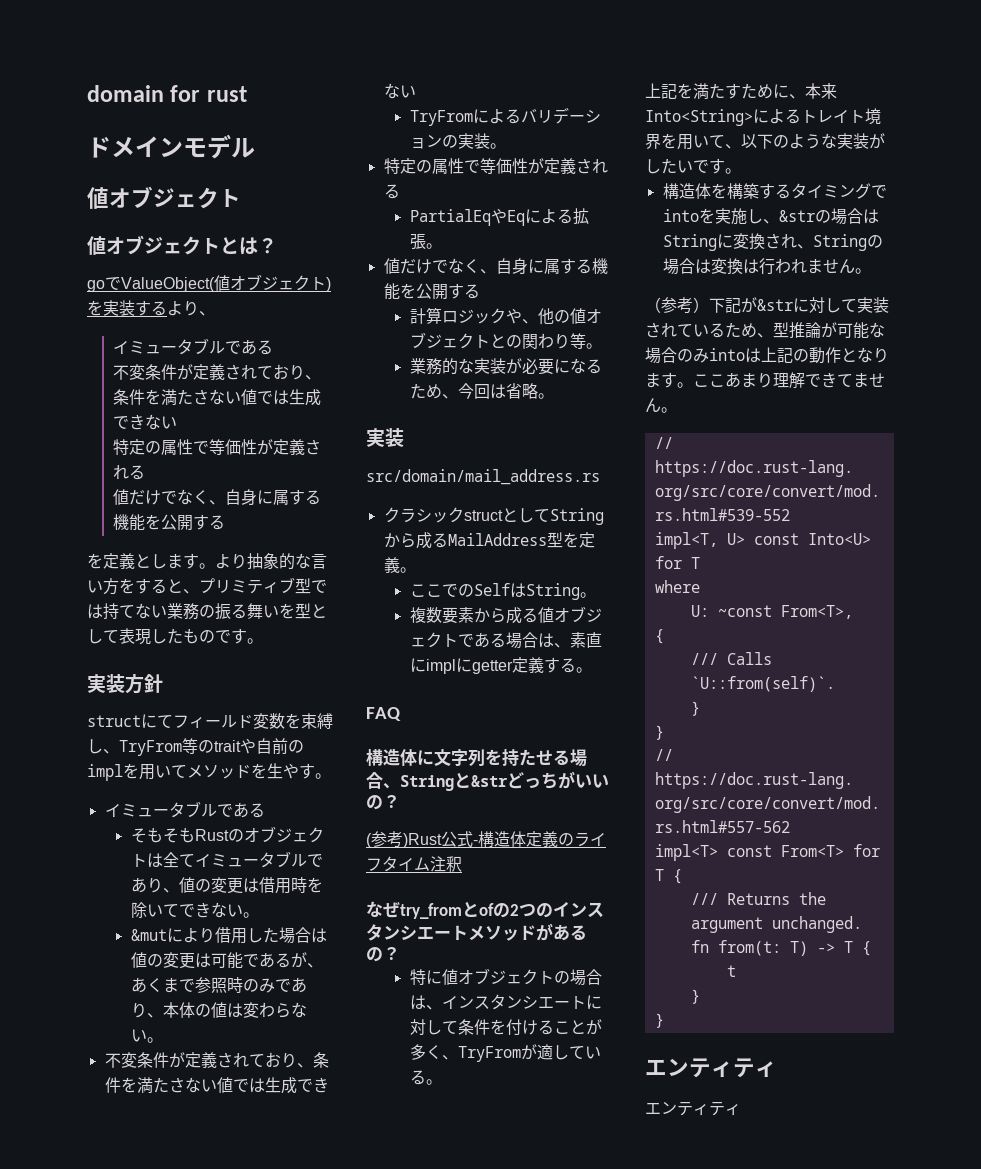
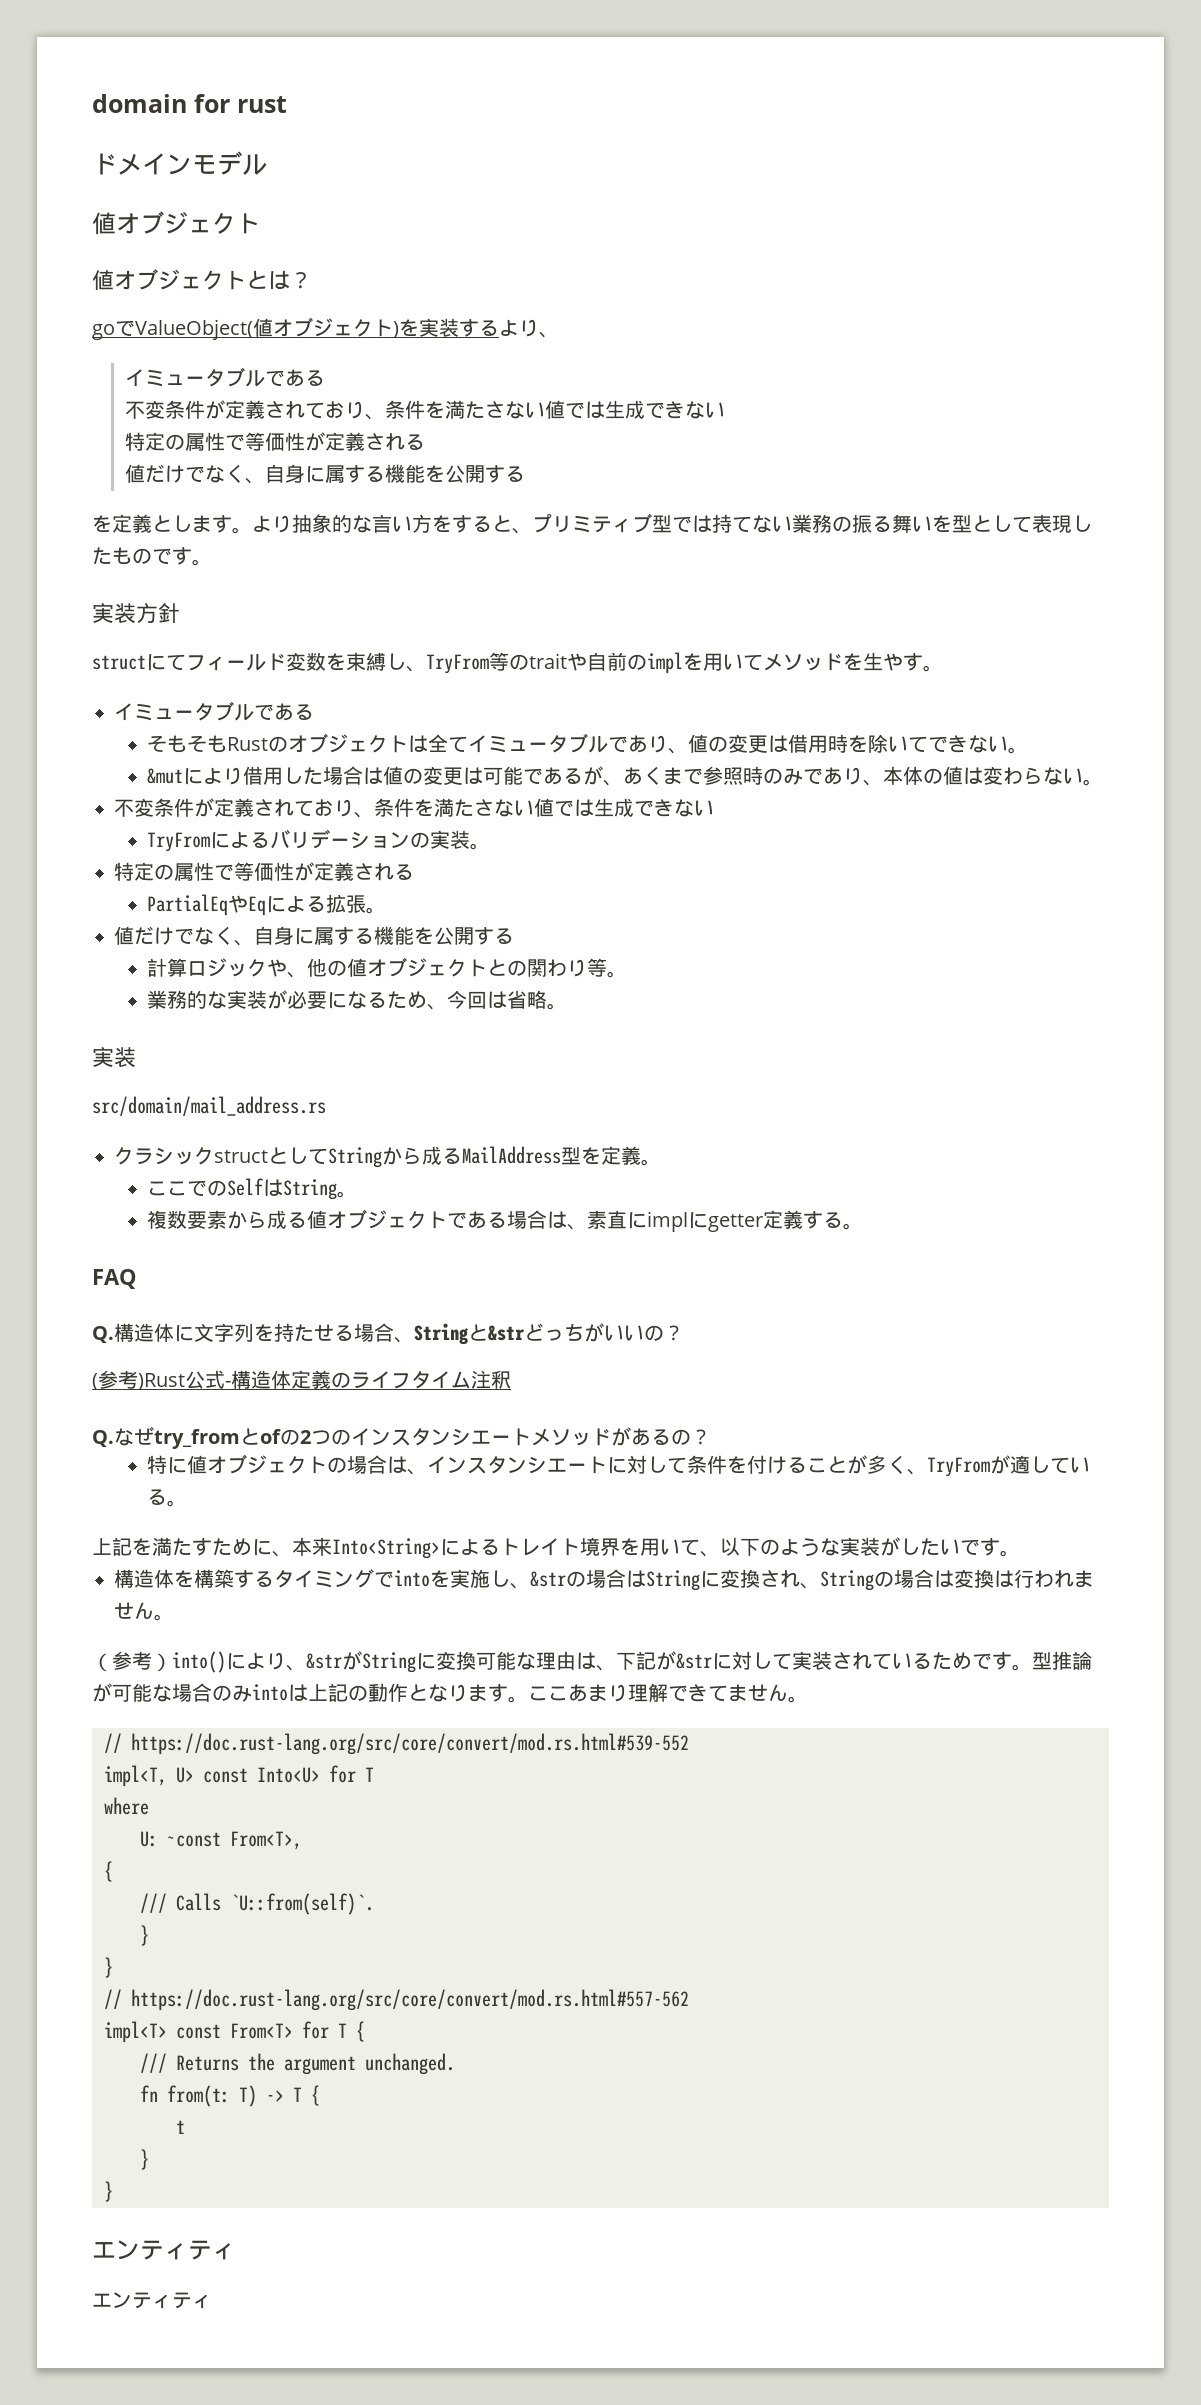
- 構造体に文字列を持たせる場合、Stringと&strどっちがいいの？
+ Q.構造体に文字列を持たせる場合、Stringと&strどっちがいいの？
- なぜtry_fromとofの2つのインスタンシエートメソッドがあるの？
+ Q.なぜtry_fromとofの2つのインスタンシエートメソッドがあるの？
- （参考）下記が&strに対して実装されているため、型推論が可能な場合のみintoは上記の動作となります。
+ （参考）into()により、&strがStringに変換可能な理由は、下記が&strに対して実装されているためです。型推論が可能な場合のみintoは上記の動作となります。

